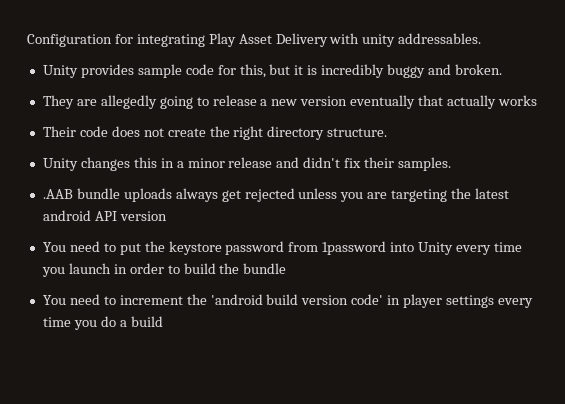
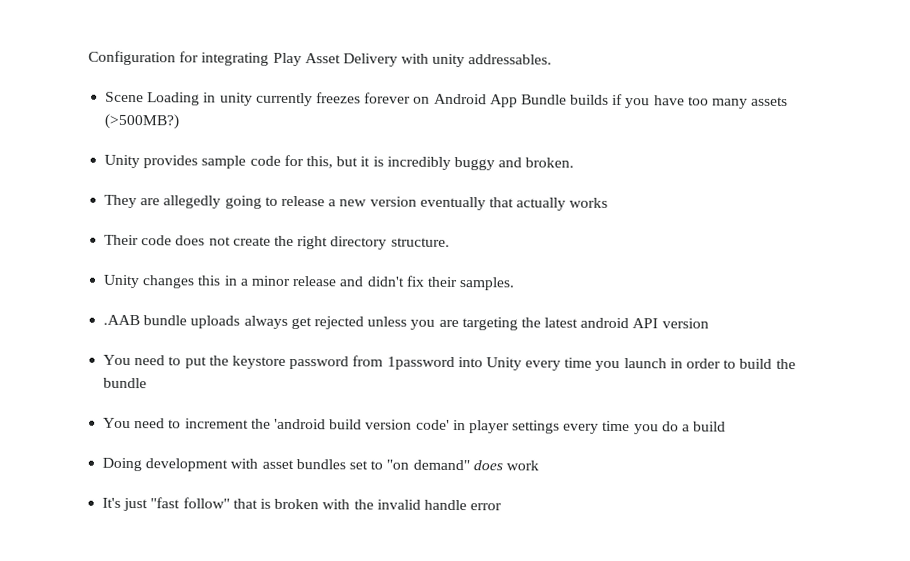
+ Scene Loading in unity currently freezes forever on Android App Bundle builds if you have too many assets (>500MB?)
+ Doing development with asset bundles set to "on demand" does work
+ It's just "fast follow" that is broken with the invalid handle error

